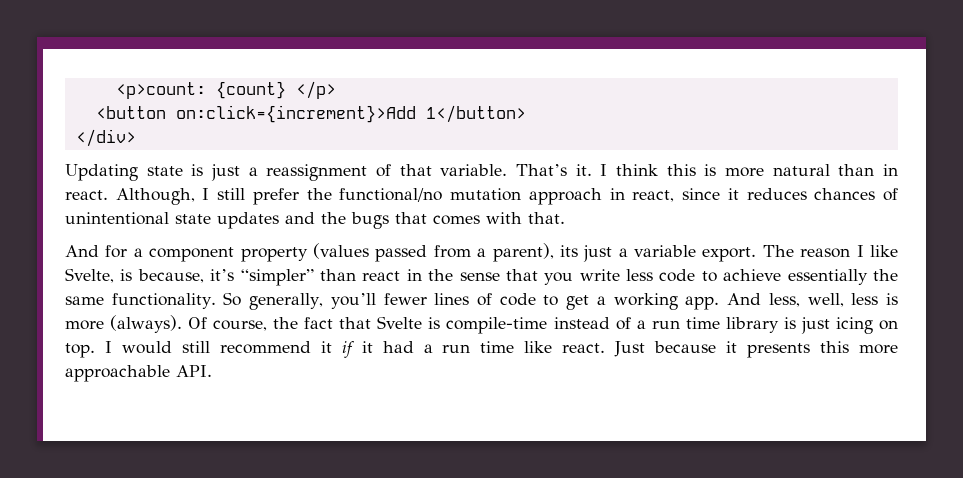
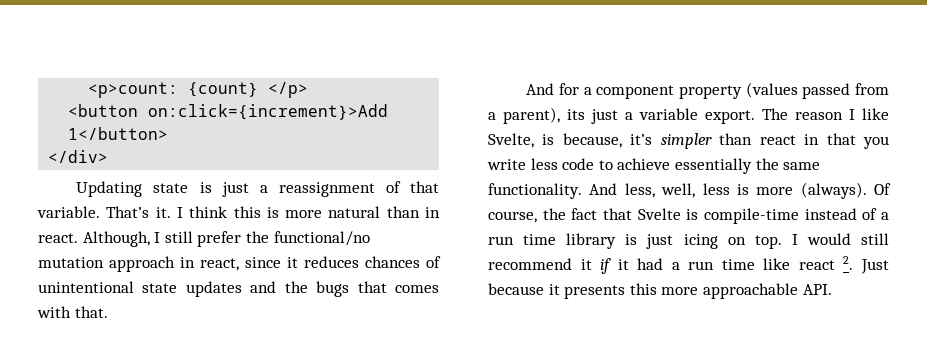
- The reason I like Svelte, is because, it’s “simpler” than react in the sense that you write less code to achieve essentially the same functionality.
+ The reason I like Svelte, is because, it’s simpler than react in that you write less code to achieve essentially the same functionality.
- So generally, you’ll fewer lines of code to get a working app.
- I would still recommend it if it had a run time like react. Just because it presents this more approachable API.
+ I would still recommend it if it had a run time like react 2. Just because it presents this more approachable API.

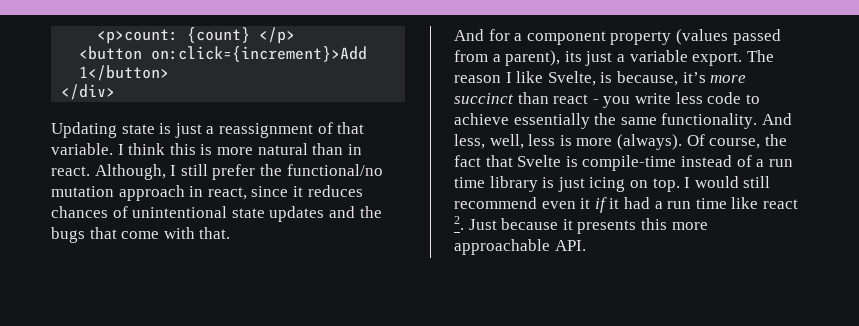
- That’s it.
- Although, I still prefer the functional/no mutation approach in react, since it reduces chances of unintentional state updates and the bugs that comes with that.
+ Although, I still prefer the functional/no mutation approach in react, since it reduces chances of unintentional state updates and the bugs that come with that.
- The reason I like Svelte, is because, it’s simpler than react in that you write less code to achieve essentially the same functionality.
+ The reason I like Svelte, is because, it’s more succinct than react - you write less code to achieve essentially the same functionality.
- I would still recommend it if it had a run time like react 2. Just because it presents this more approachable API.
+ I would still recommend even it if it had a run time like react 2. Just because it presents this more approachable API.

